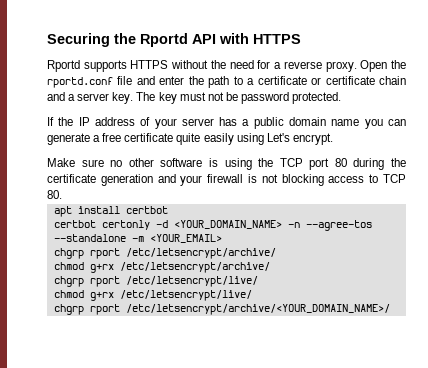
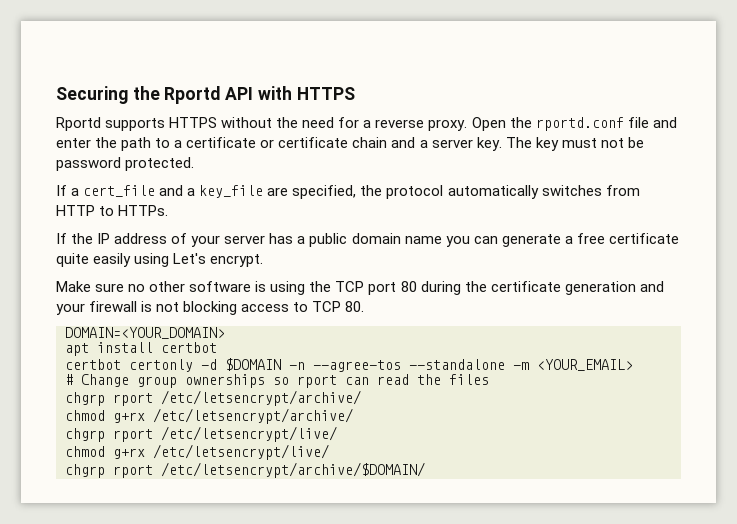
+ If a cert_file and a key_file are specified, the protocol automatically switches from HTTP to HTTPs.
+ DOMAIN=<YOUR_DOMAIN>
- certbot certonly -d <YOUR_DOMAIN_NAME> -n --agree-tos --standalone -m <YOUR_EMAIL>
+ certbot certonly -d $DOMAIN -n --agree-tos --standalone -m <YOUR_EMAIL>
+ # Change group ownerships so rport can read the files
- chgrp rport /etc/letsencrypt/archive/<YOUR_DOMAIN_NAME>/
+ chgrp rport /etc/letsencrypt/archive/$DOMAIN/

